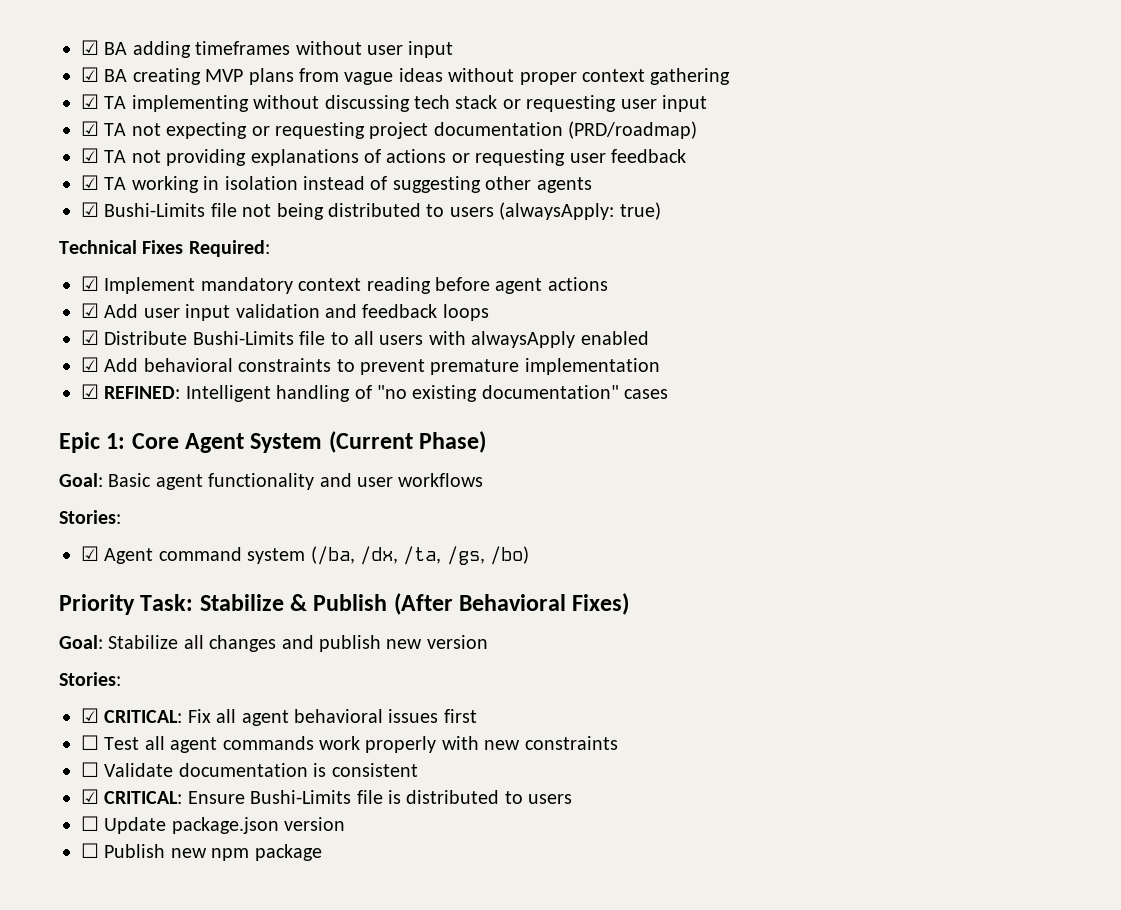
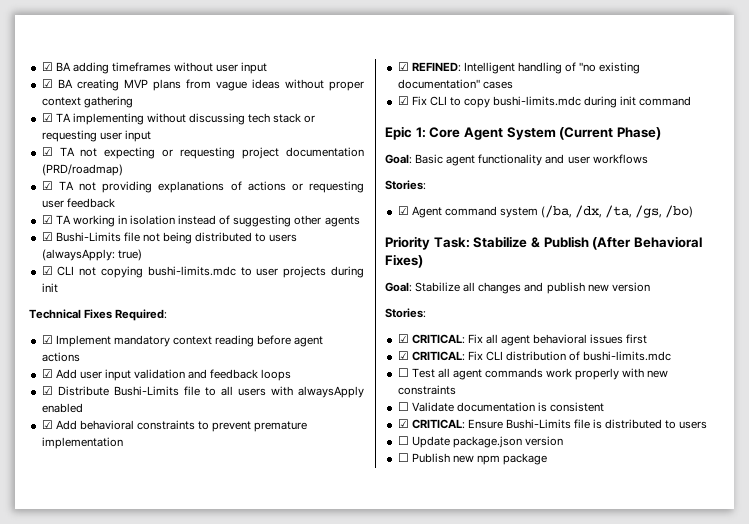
+ ☑ CLI not copying bushi-limits.mdc to user projects during init
+ ☑ Fix CLI to copy bushi-limits.mdc during init command
+ ☑ CRITICAL: Fix CLI distribution of bushi-limits.mdc

